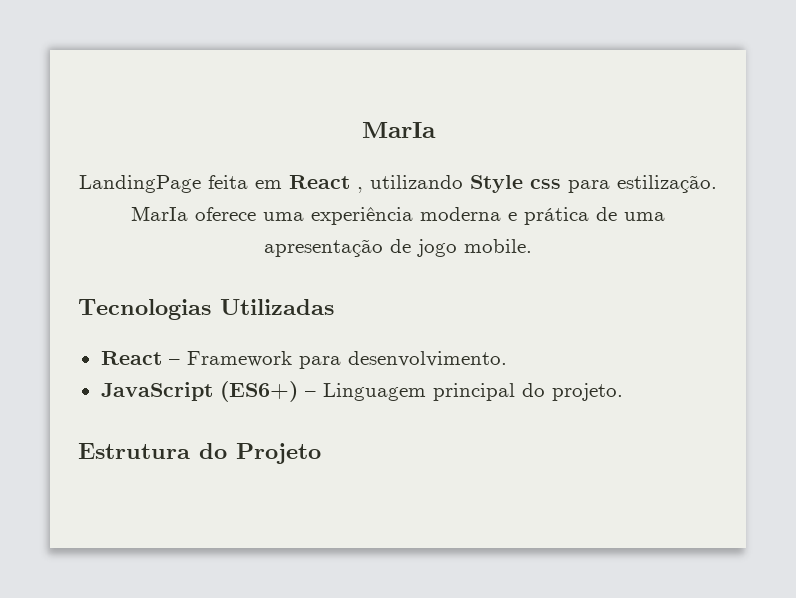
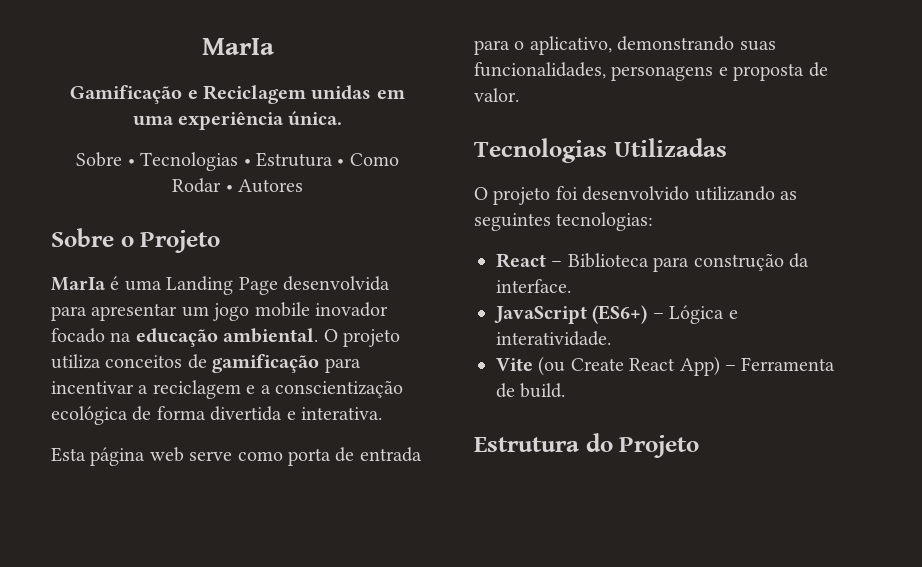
- LandingPage feita em React , utilizando Style css para estilização. MarIa oferece uma experiência moderna e prática de uma apresentação de jogo mobile.
+ Gamificação e Reciclagem unidas em uma experiência única.
+ Sobre • Tecnologias • Estrutura • Como Rodar • Autores
+ Sobre o Projeto
+ MarIa é uma Landing Page desenvolvida para apresentar um jogo mobile inovador focado na educação ambiental. O projeto utiliza conceitos de gamificação para incentivar a reciclagem e a conscientização ecológica de forma divertida e interativa.
+ Esta página web serve como porta de entrada para o aplicativo, demonstrando suas funcionalidades, personagens e proposta de valor.
  Tecnologias Utilizadas
- React – Framework para desenvolvimento.
- JavaScript (ES6+) – Linguagem principal do projeto.
+ O projeto foi desenvolvido utilizando as seguintes tecnologias:
+ React – Biblioteca para construção da interface.
+ JavaScript (ES6+) – Lógica e interatividade.
+ Vite (ou Create React App) – Ferramenta de build.

